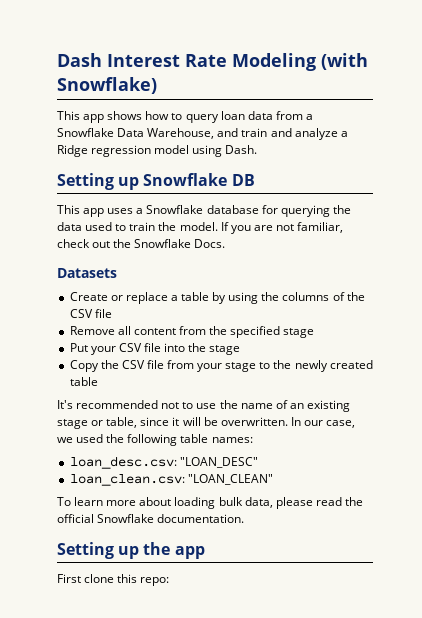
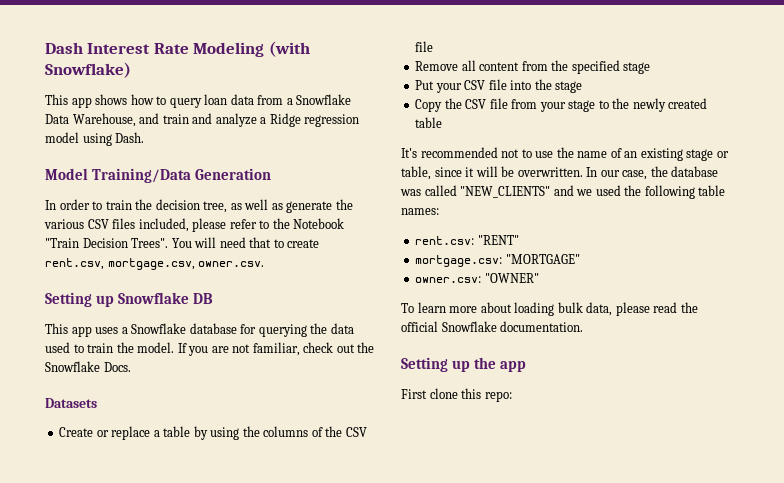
+ Model Training/Data Generation
+ In order to train the decision tree, as well as generate the various CSV files included, please refer to the Notebook "Train Decision Trees". You will need that to create rent.csv, mortgage.csv, owner.csv.
- In our case, we used the following table names:
+ In our case, the database was called "NEW_CLIENTS" and we used the following table names:
- loan_desc.csv: "LOAN_DESC"
- loan_clean.csv: "LOAN_CLEAN"
+ rent.csv: "RENT"
+ mortgage.csv: "MORTGAGE"
+ owner.csv: "OWNER"

